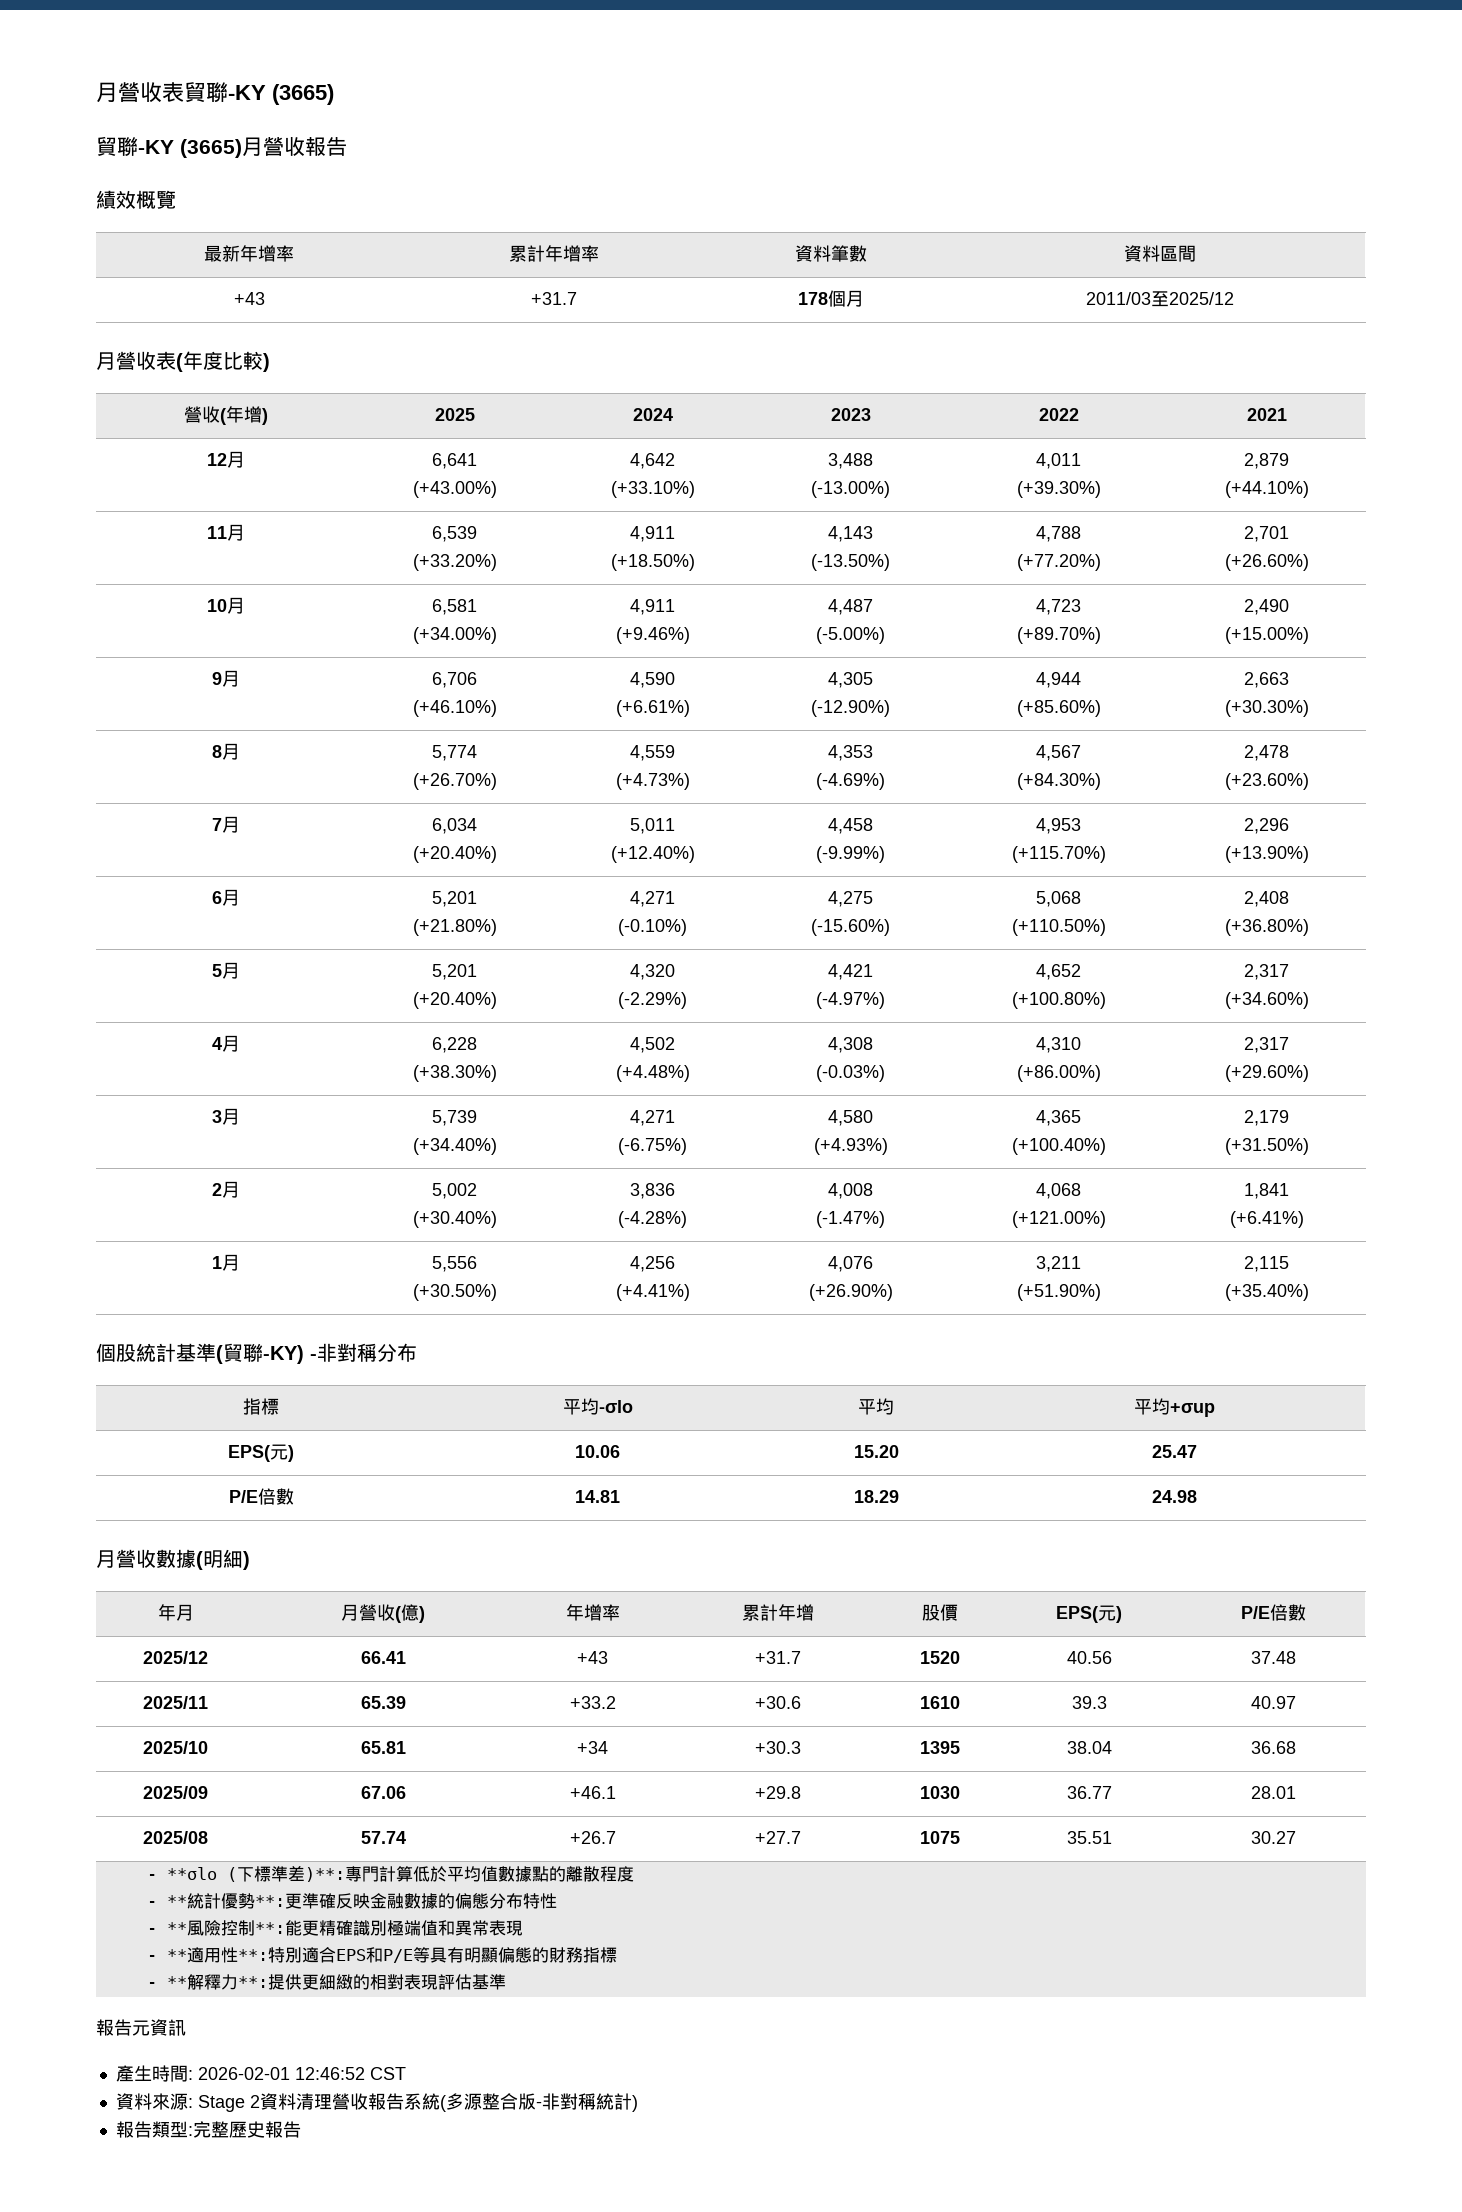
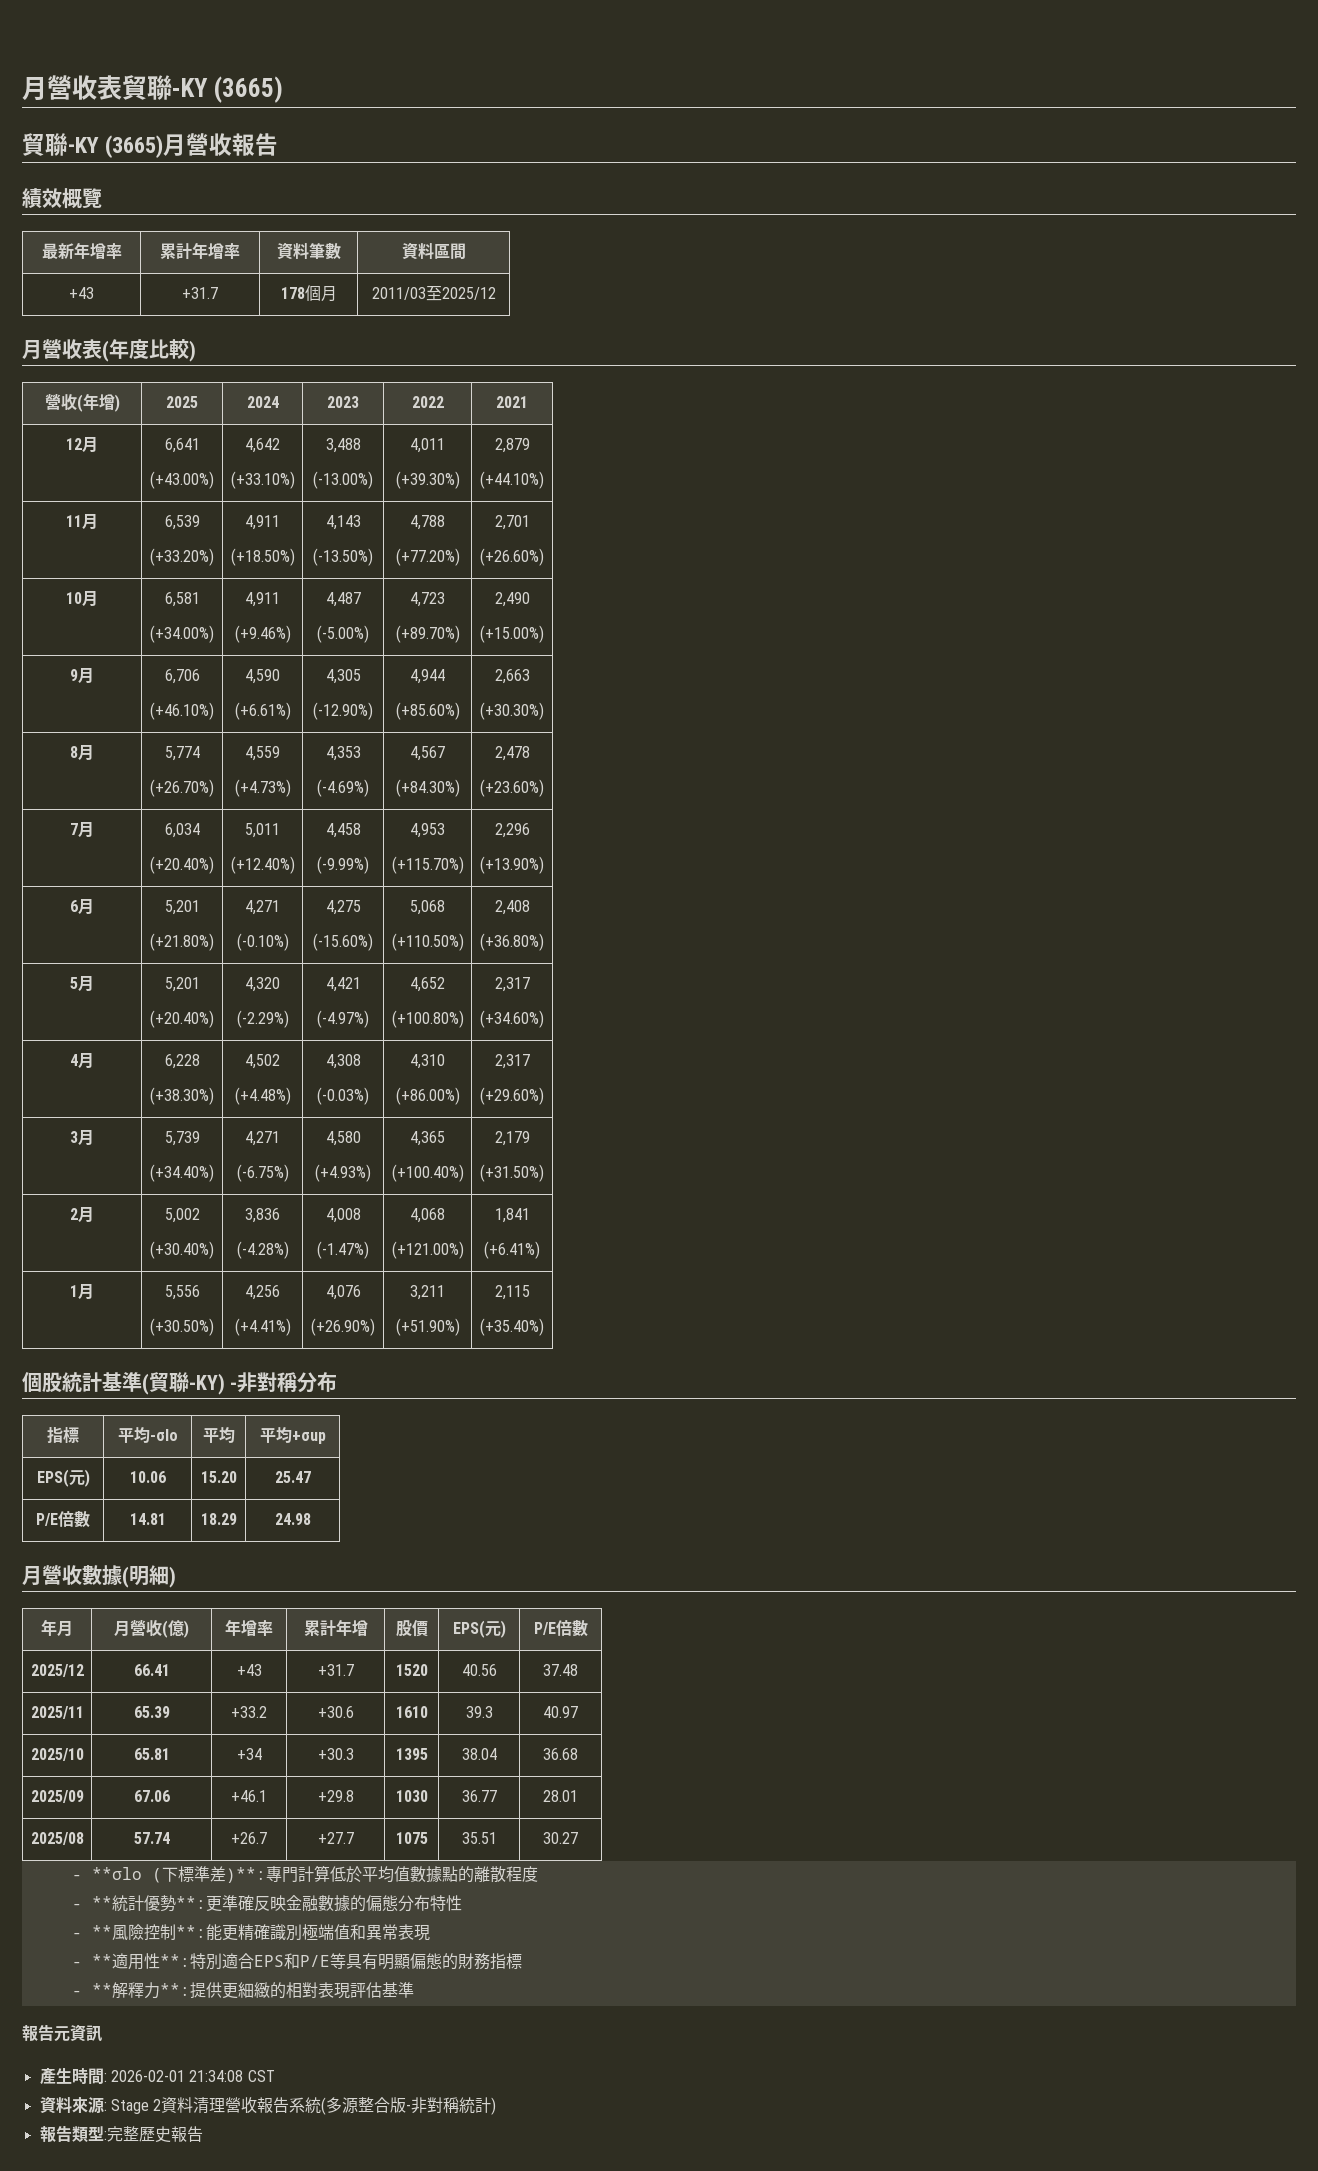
- 產生時間: 2026-02-01 12:46:52 CST
+ 產生時間: 2026-02-01 21:34:08 CST

